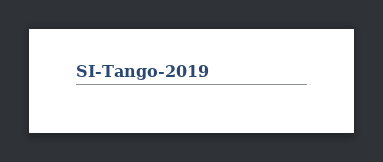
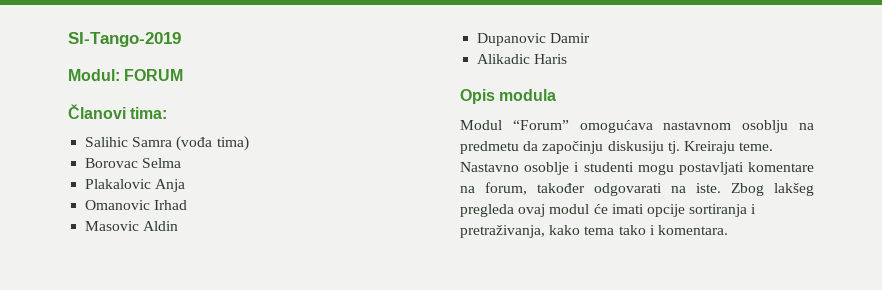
+ Modul: FORUM
+ Članovi tima:
+ Salihic Samra (vođa tima)
+ Borovac Selma
+ Plakalovic Anja
+ Omanovic Irhad
+ Masovic Aldin
+ Dupanovic Damir
+ Alikadic Haris
+ Opis modula
+ Modul “Forum” omogućava nastavnom osoblju na predmetu da započinju diskusiju tj. Kreiraju teme. Nastavno osoblje i studenti mogu postavljati komentare na forum, također odgovarati na iste. Zbog lakšeg pregleda ovaj modul će imati opcije sortiranja i pretraživanja, kako tema tako i komentara.

